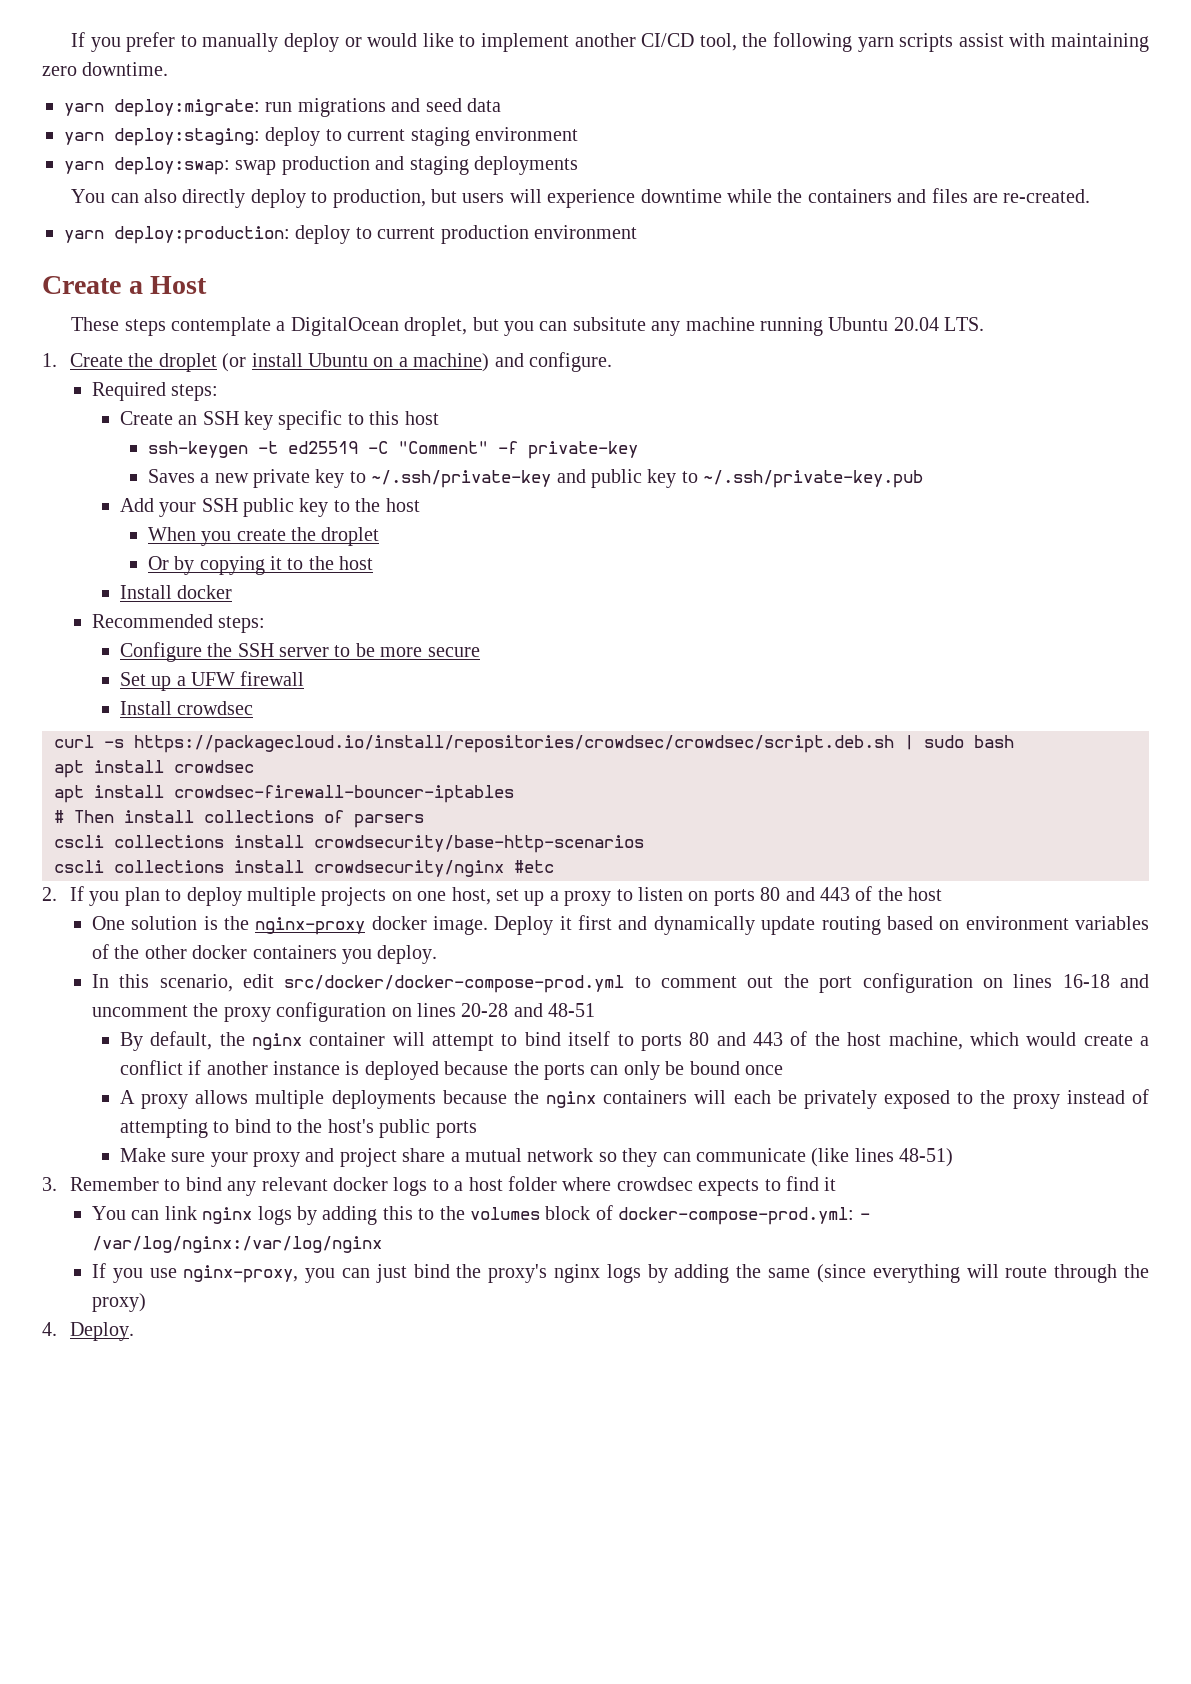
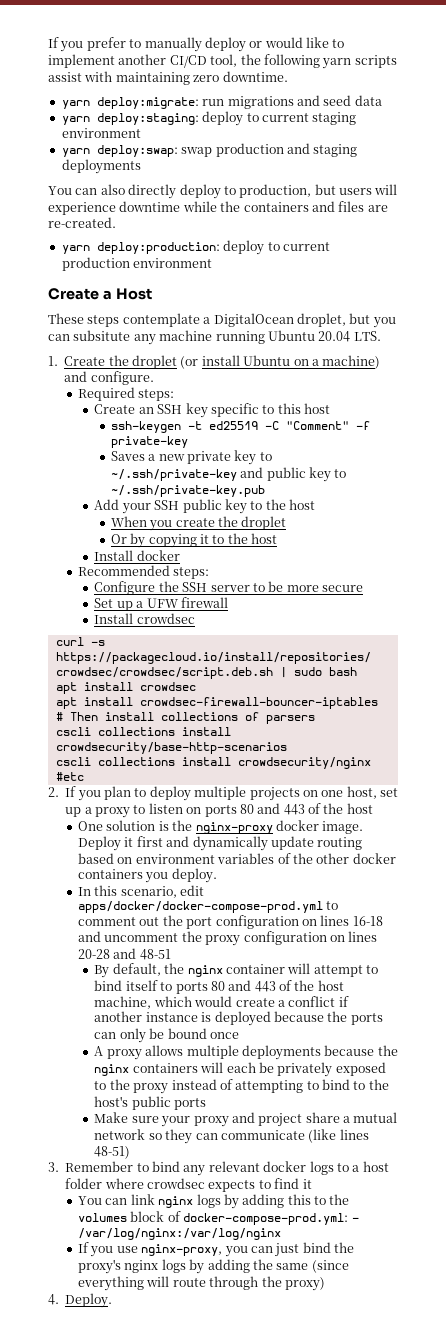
- In this scenario, edit src/docker/docker-compose-prod.yml to comment out the port configuration on lines 16-18 and uncomment the proxy configuration on lines 20-28 and 48-51
+ In this scenario, edit apps/docker/docker-compose-prod.yml to comment out the port configuration on lines 16-18 and uncomment the proxy configuration on lines 20-28 and 48-51

